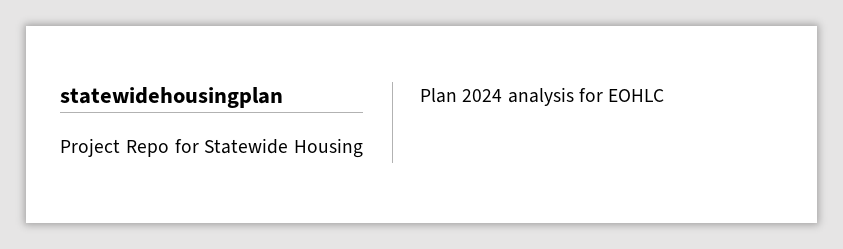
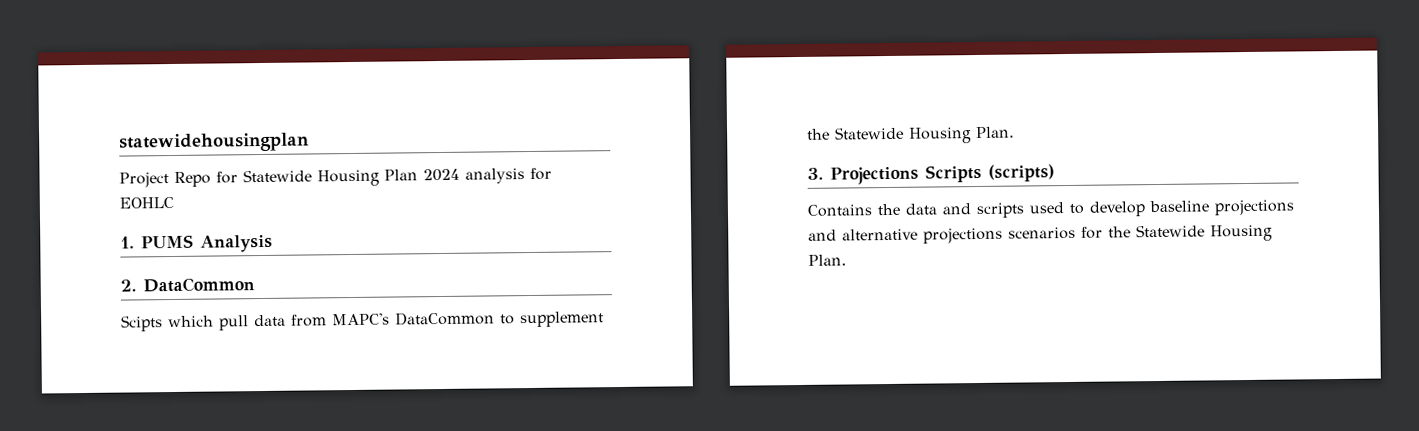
+ 1. PUMS Analysis
+ 2. DataCommon
+ Scipts which pull data from MAPC's DataCommon to supplement the Statewide Housing Plan.
+ 3. Projections Scripts (scripts)
+ Contains the data and scripts used to develop baseline projections and alternative projections scenarios for the Statewide Housing Plan.

